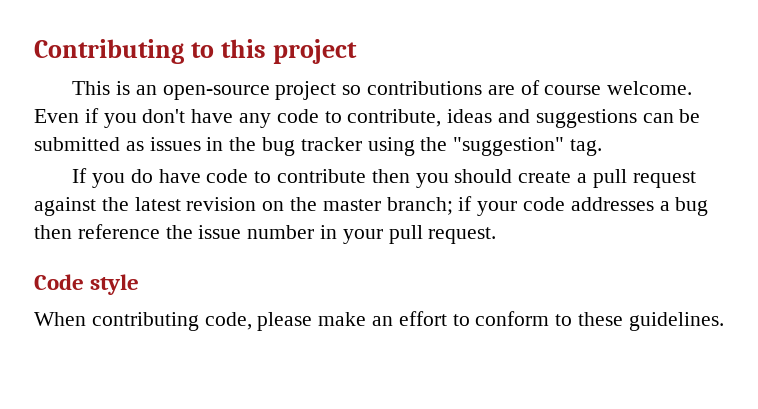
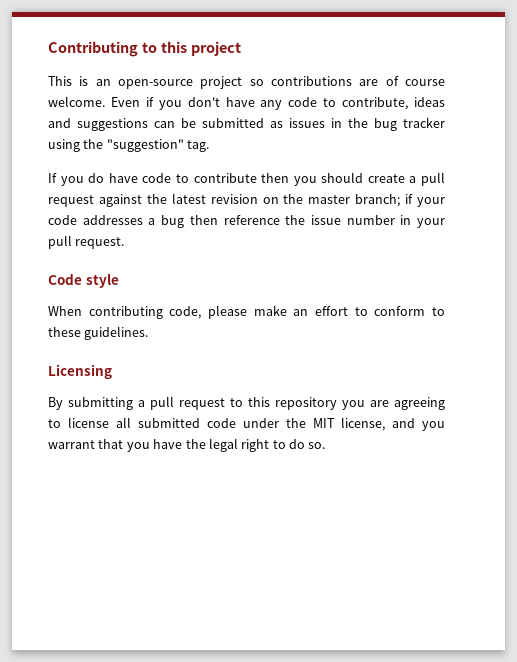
+ Licensing
+ By submitting a pull request to this repository you are agreeing to license all submitted code under the MIT license, and you warrant that you have the legal right to do so.

